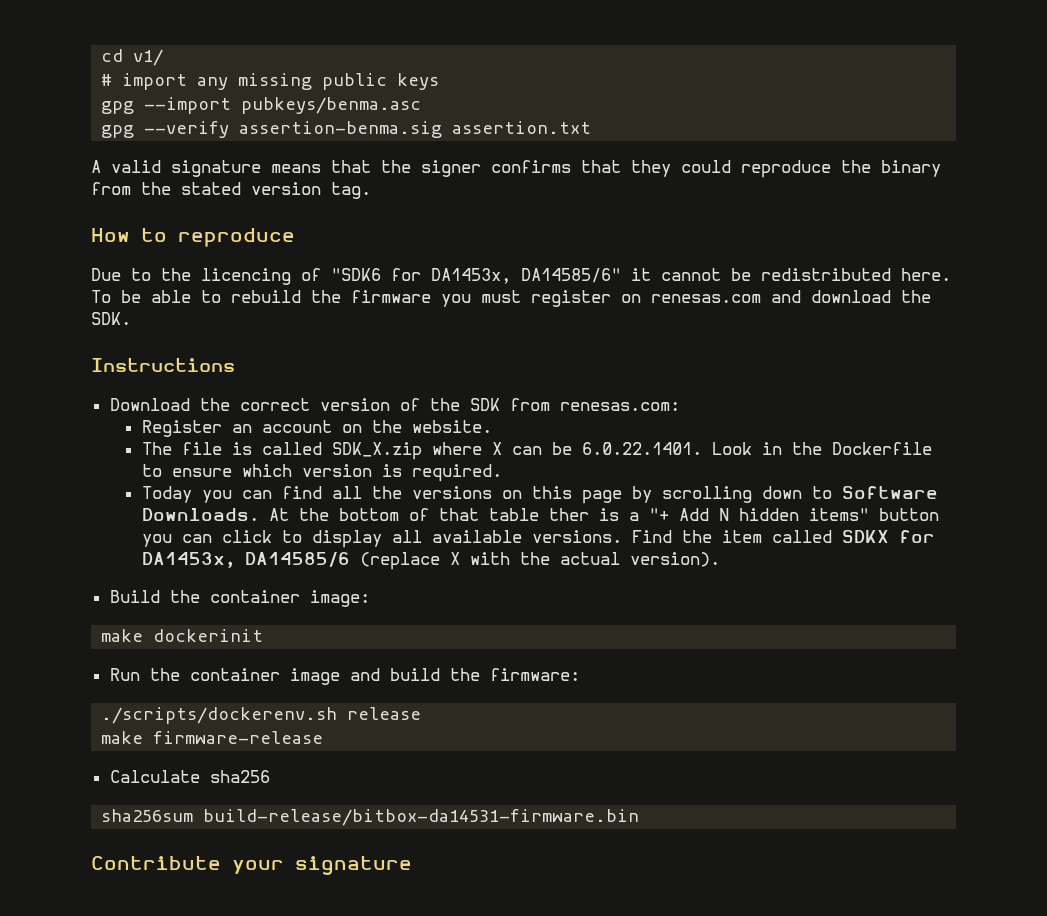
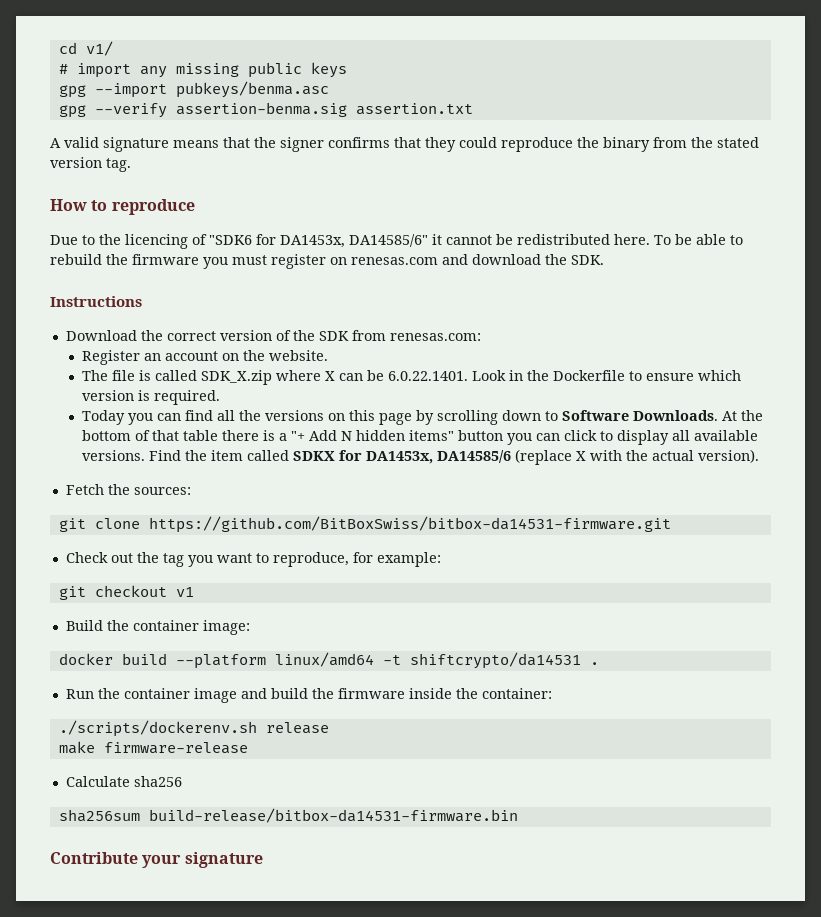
- At the bottom of that table ther is a "+ Add N hidden items" button you can click to display all available versions.
+ At the bottom of that table there is a "+ Add N hidden items" button you can click to display all available versions.
+ Fetch the sources:
+ git clone https://github.com/BitBoxSwiss/bitbox-da14531-firmware.git
+ Check out the tag you want to reproduce, for example:
+ git checkout v1
  Build the container image:
- make dockerinit
+ docker build --platform linux/amd64 -t shiftcrypto/da14531 .
- Run the container image and build the firmware:
+ Run the container image and build the firmware inside the container:

